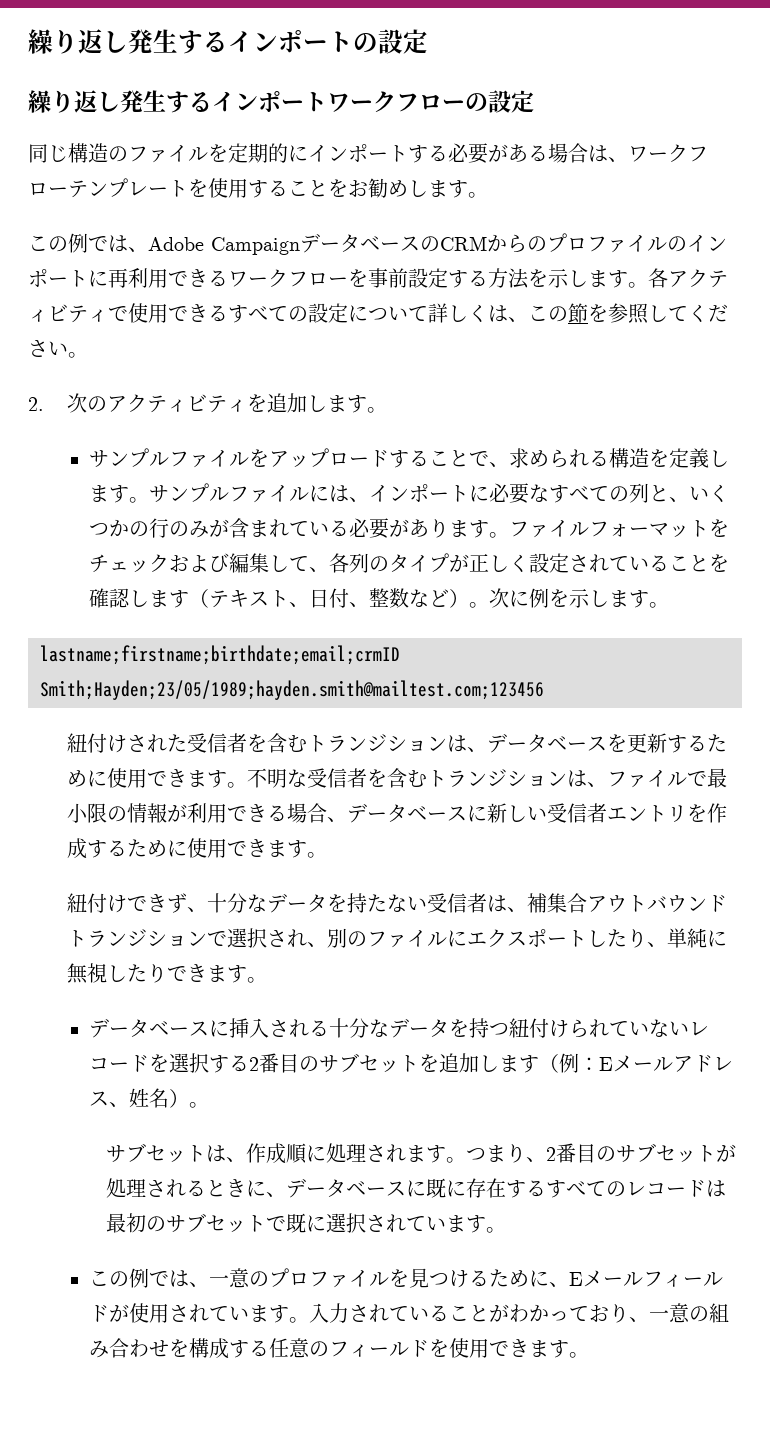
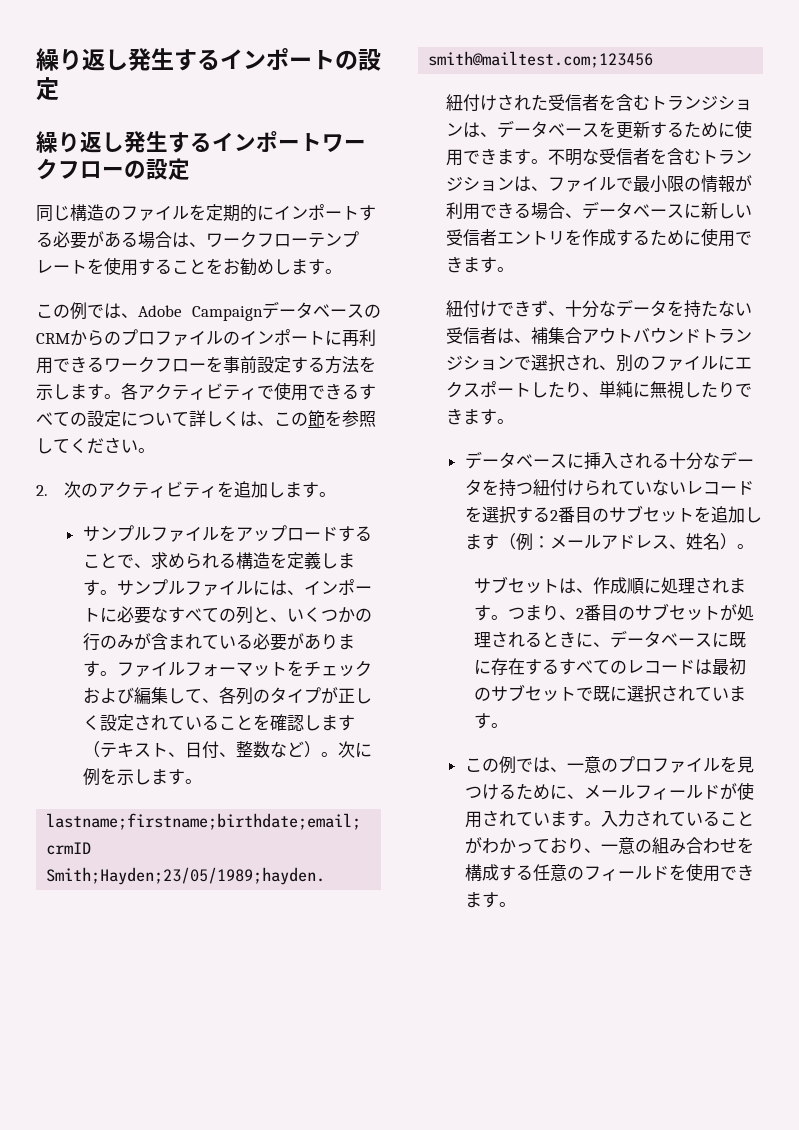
- データベースに挿入される十分なデータを持つ紐付けられていないレコードを選択する2番目のサブセットを追加します（例：Eメールアドレス、姓名）。
+ データベースに挿入される十分なデータを持つ紐付けられていないレコードを選択する2番目のサブセットを追加します（例：メールアドレス、姓名）。
- この例では、一意のプロファイルを見つけるために、Eメールフィールドが使用されています。
+ この例では、一意のプロファイルを見つけるために、メールフィールドが使用されています。

